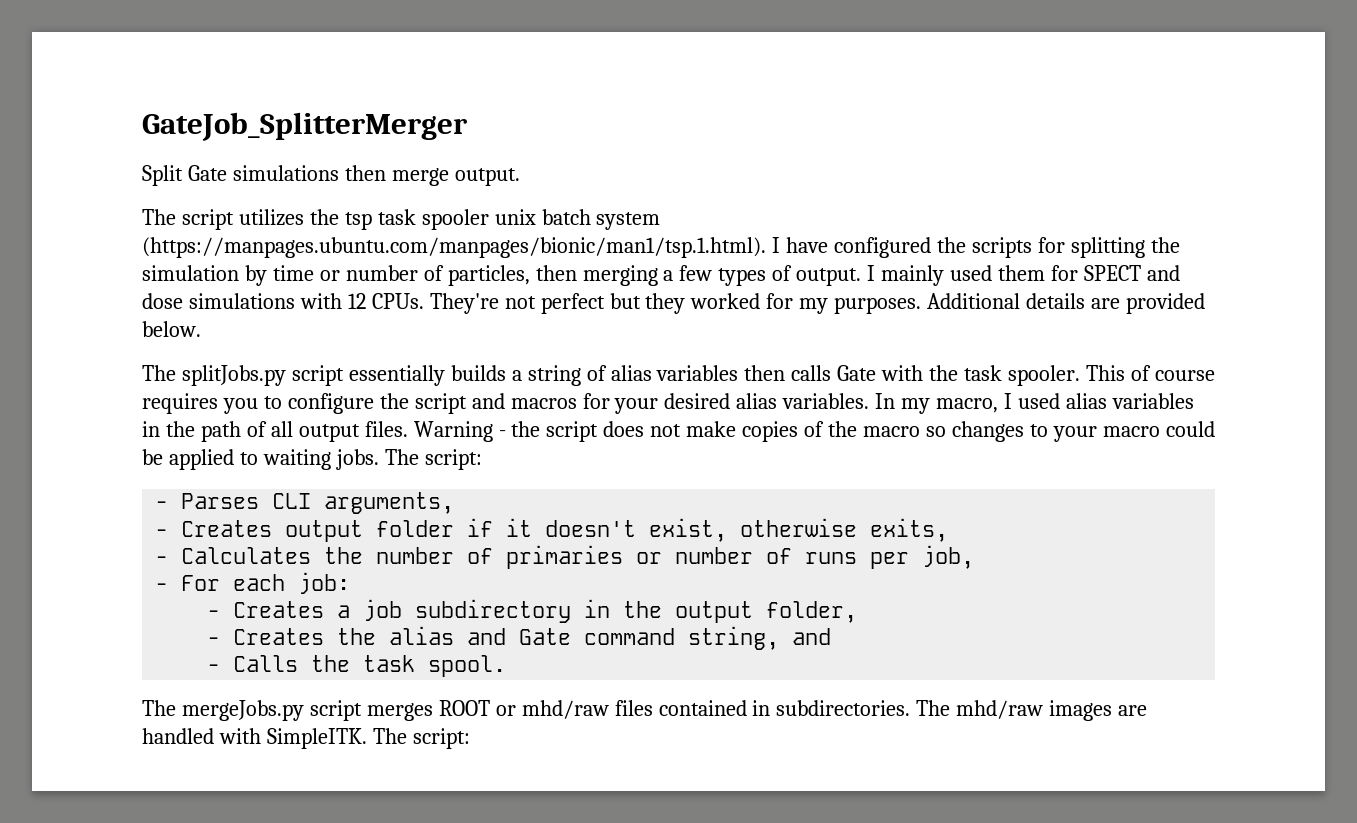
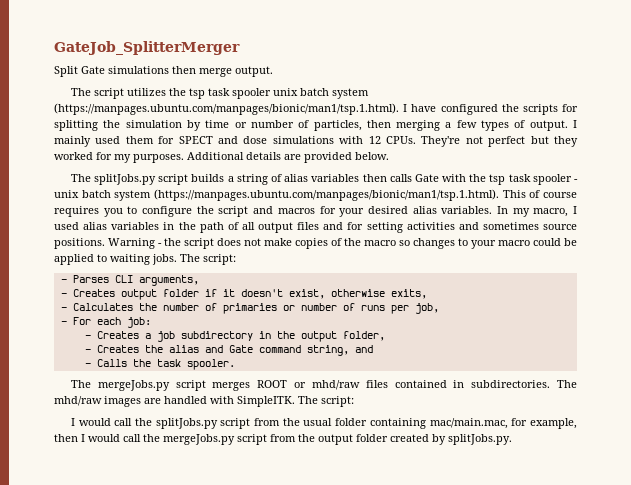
- The splitJobs.py script essentially builds a string of alias variables then calls Gate with the task spooler. This of course requires you to configure the script and macros for your desired alias variables.
+ The splitJobs.py script builds a string of alias variables then calls Gate with the tsp task spooler - unix batch system (https://manpages.ubuntu.com/manpages/bionic/man1/tsp.1.html). This of course requires you to configure the script and macros for your desired alias variables.
- In my macro, I used alias variables in the path of all output files.
+ In my macro, I used alias variables in the path of all output files and for setting activities and sometimes source positions.
- - Calls the task spool.
+ - Calls the task spooler.
+ I would call the splitJobs.py script from the usual folder containing mac/main.mac, for example, then I would call the mergeJobs.py script from the output folder created by splitJobs.py.

